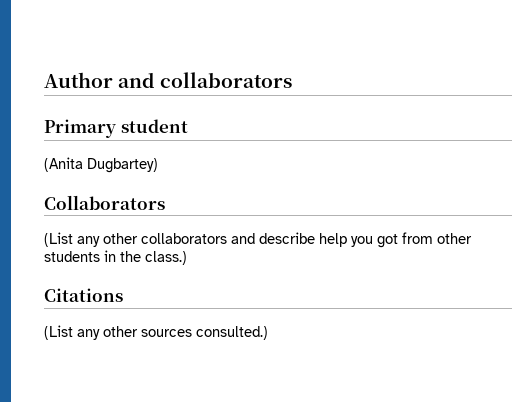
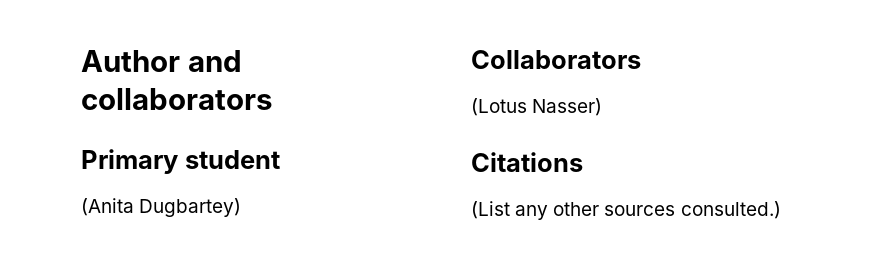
- (List any other collaborators and describe help you got from other students in the class.)
+ (Lotus Nasser)

